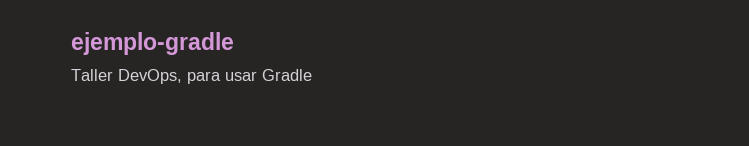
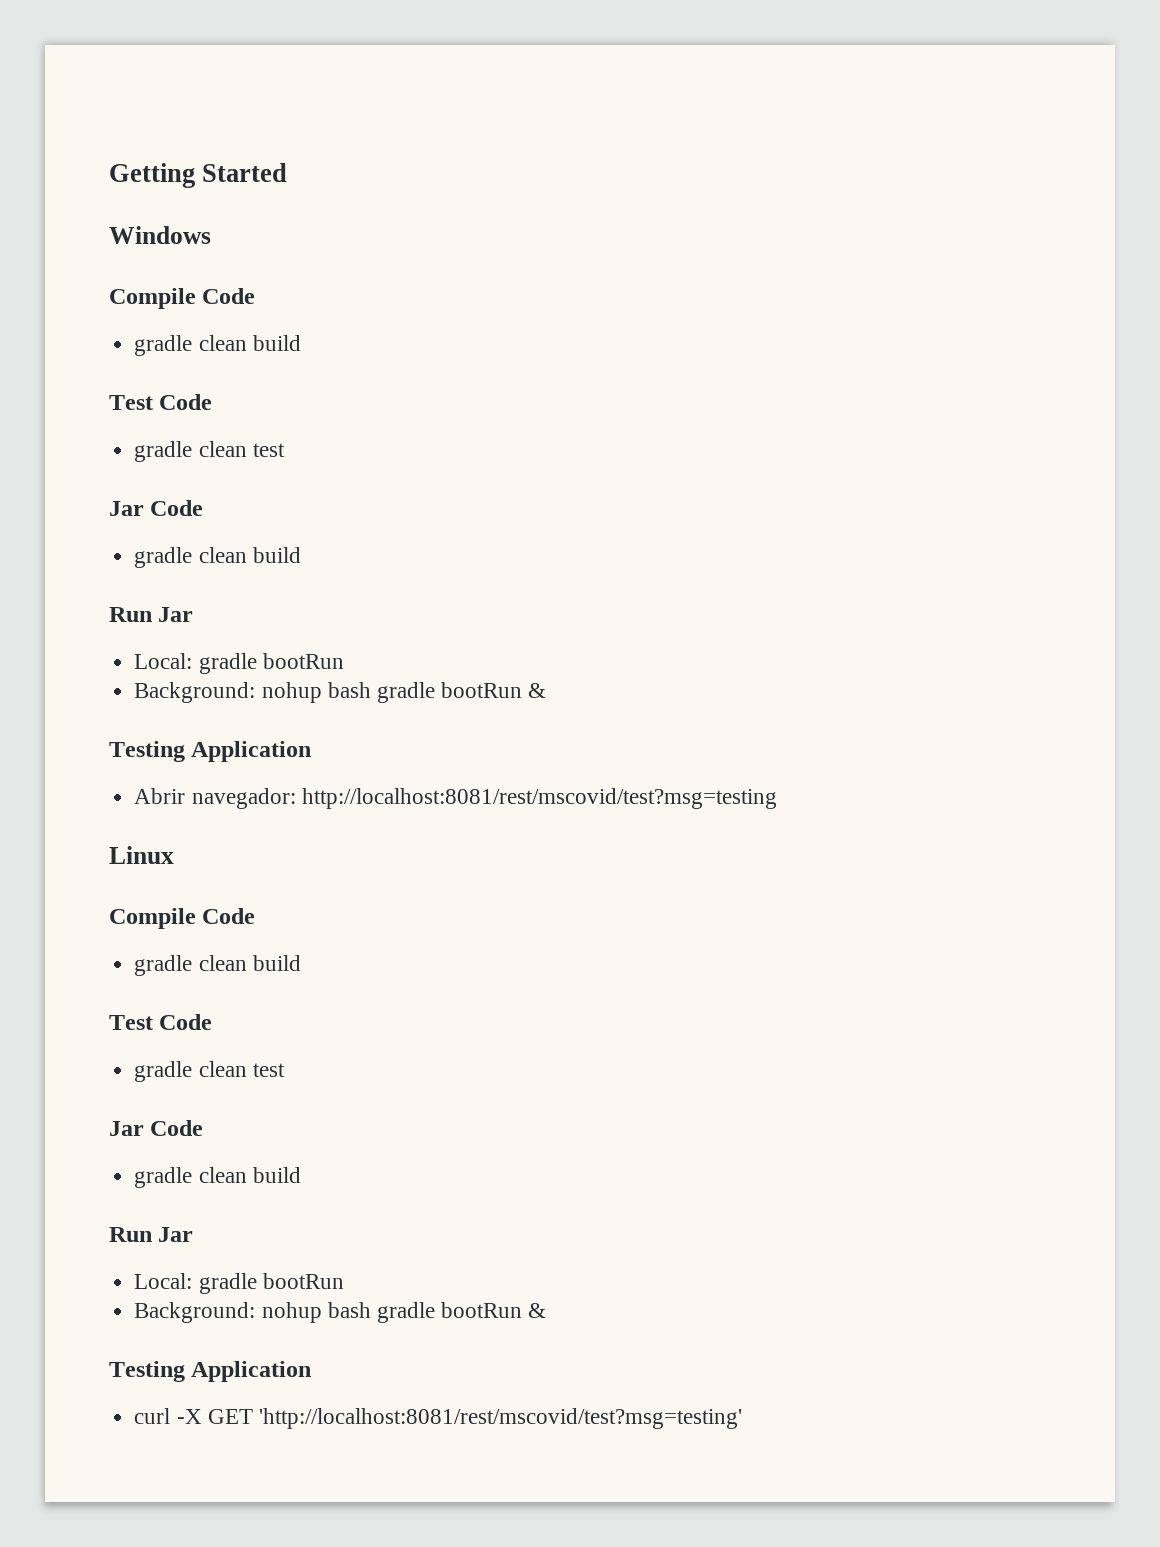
- ejemplo-gradle
- Taller DevOps, para usar Gradle
+ Getting Started
+ Windows
+ Compile Code
+ gradle clean build
+ Test Code
+ gradle clean test
+ Jar Code
+ gradle clean build
+ Run Jar
+ Local: gradle bootRun
+ Background: nohup bash gradle bootRun &
+ Testing Application
+ Abrir navegador: http://localhost:8081/rest/mscovid/test?msg=testing
+ Linux
+ Compile Code
+ gradle clean build
+ Test Code
+ gradle clean test
+ Jar Code
+ gradle clean build
+ Run Jar
+ Local: gradle bootRun
+ Background: nohup bash gradle bootRun &
+ Testing Application
+ curl -X GET 'http://localhost:8081/rest/mscovid/test?msg=testing'

